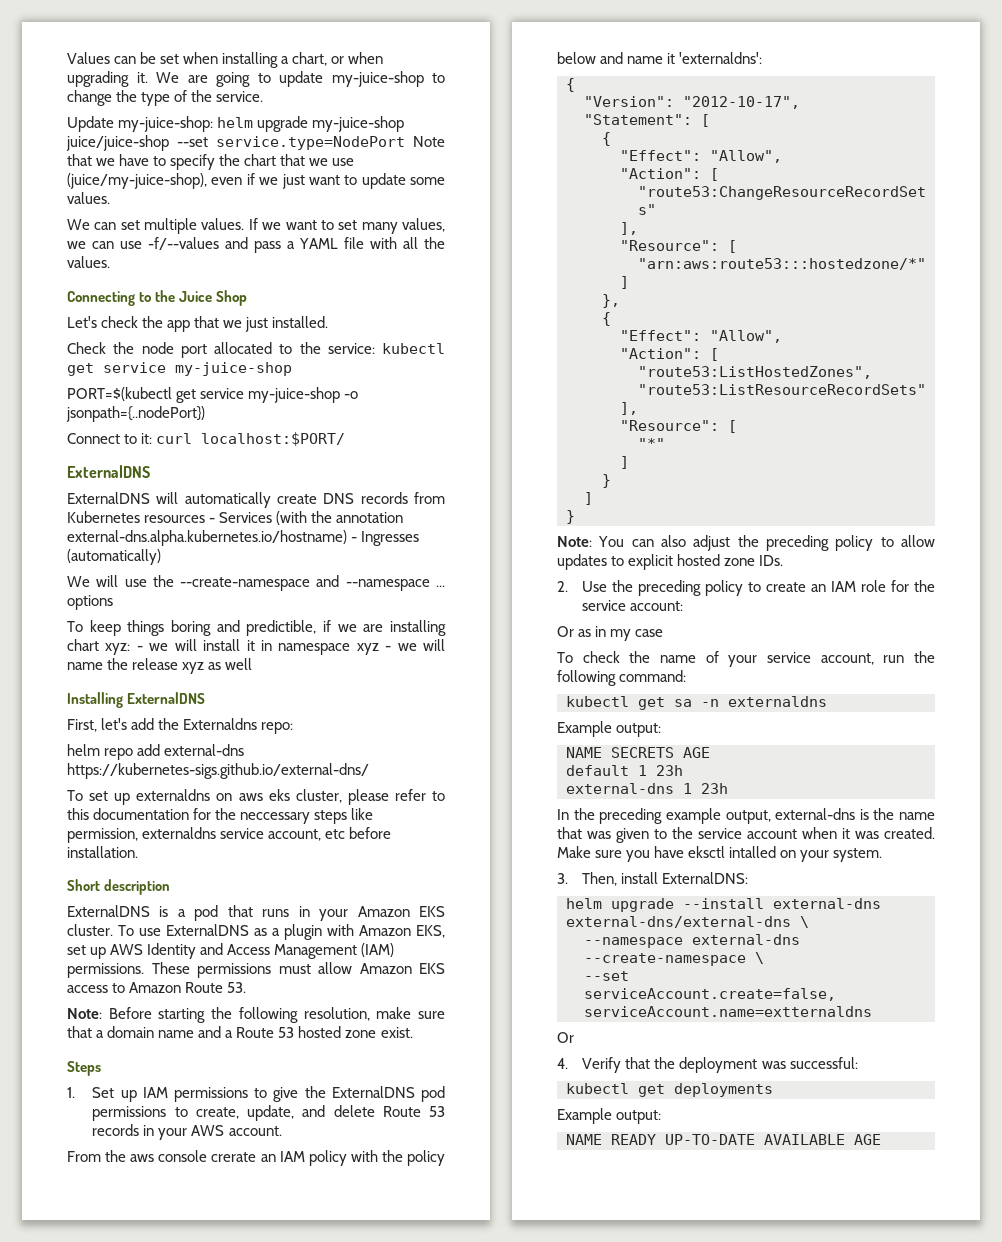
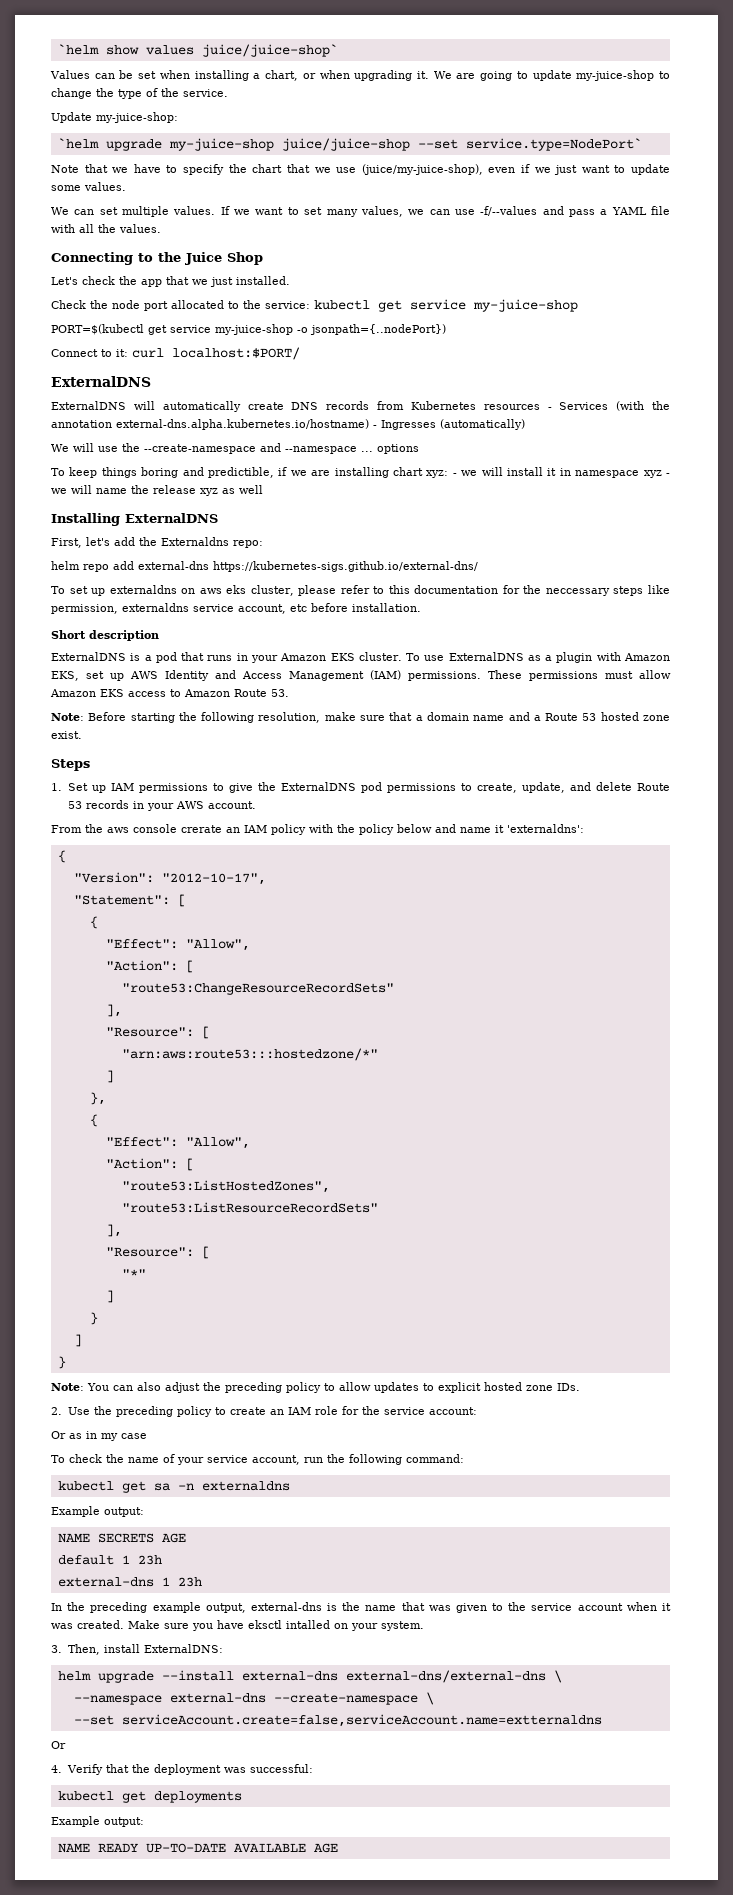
+ `helm show values juice/juice-shop`
- Update my-juice-shop: helm upgrade my-juice-shop juice/juice-shop --set service.type=NodePort Note that we have to specify the chart that we use (juice/my-juice-shop), even if we just want to update some values.
+ Update my-juice-shop:
+ `helm upgrade my-juice-shop juice/juice-shop --set service.type=NodePort`
+ Note that we have to specify the chart that we use (juice/my-juice-shop), even if we just want to update some values.

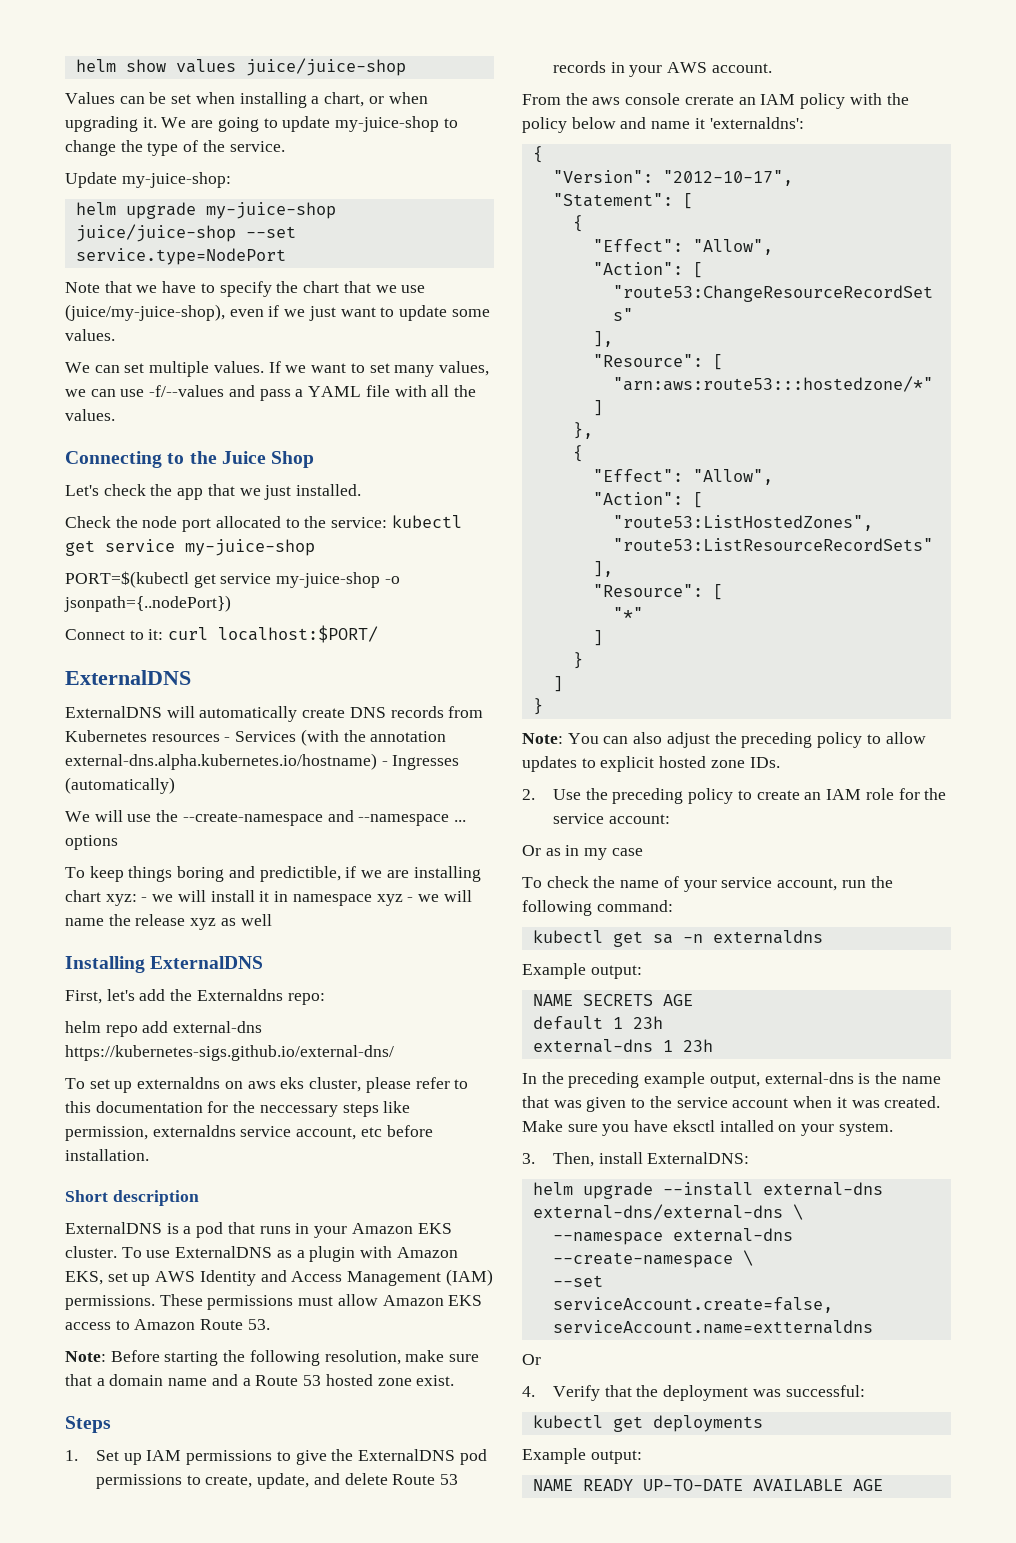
- `helm show values juice/juice-shop`
+ helm show values juice/juice-shop
- `helm upgrade my-juice-shop juice/juice-shop --set service.type=NodePort`
+ helm upgrade my-juice-shop juice/juice-shop --set service.type=NodePort

